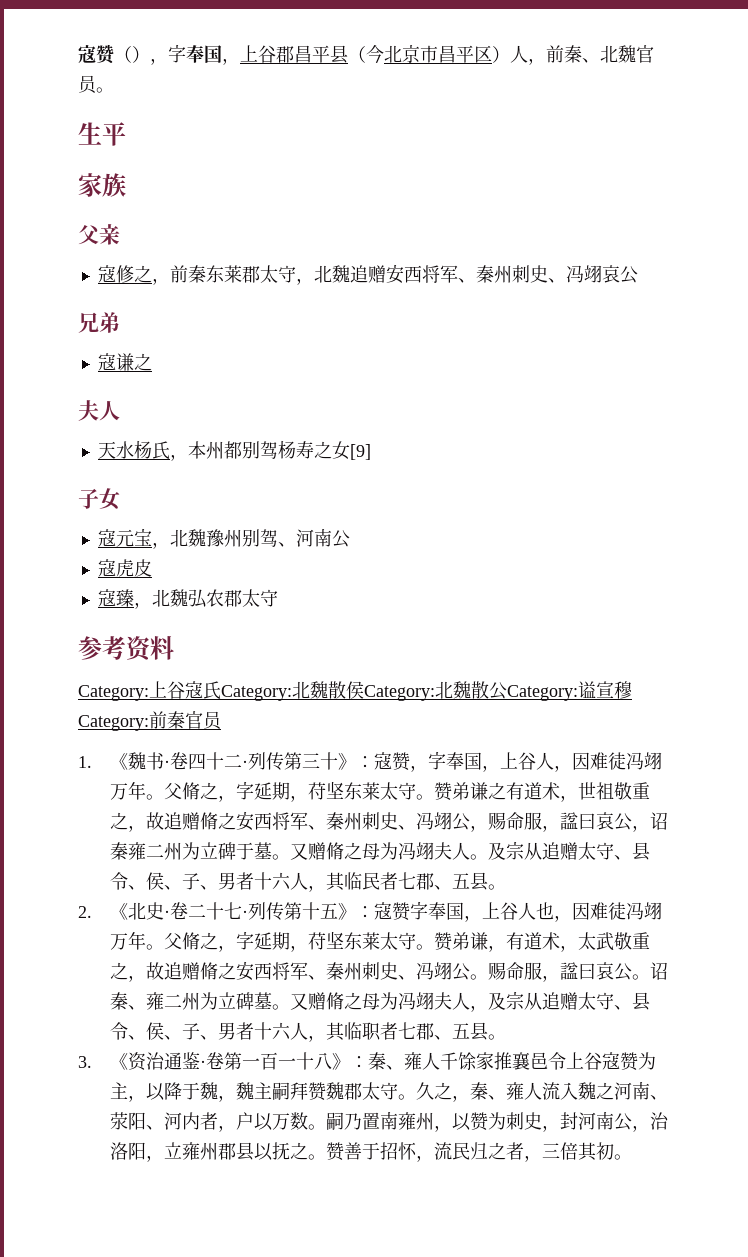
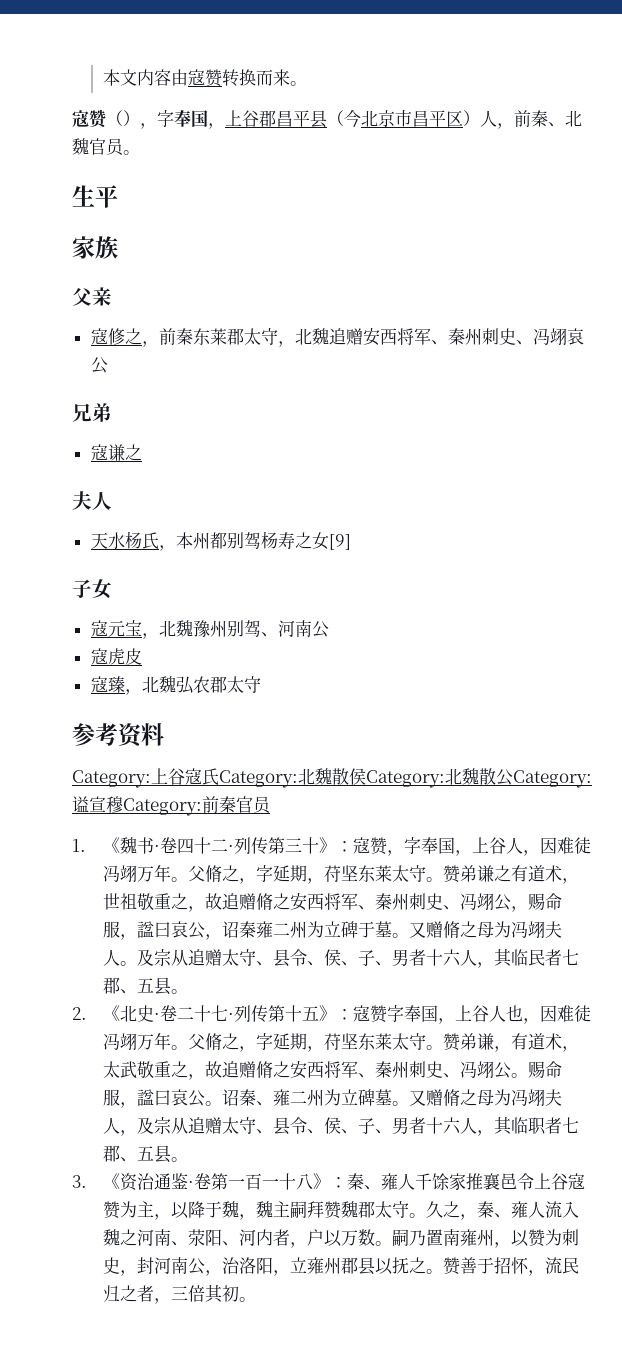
+ 本文内容由寇赞转换而来。

